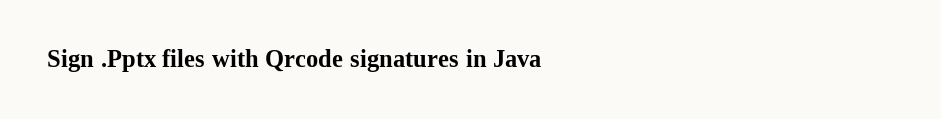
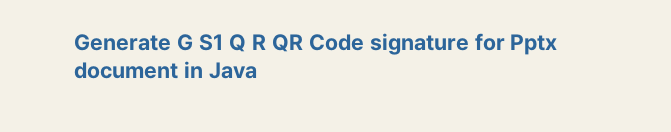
- Sign .Pptx files with Qrcode signatures in Java
+ Generate G S1 Q R QR Code signature for Pptx document in Java

